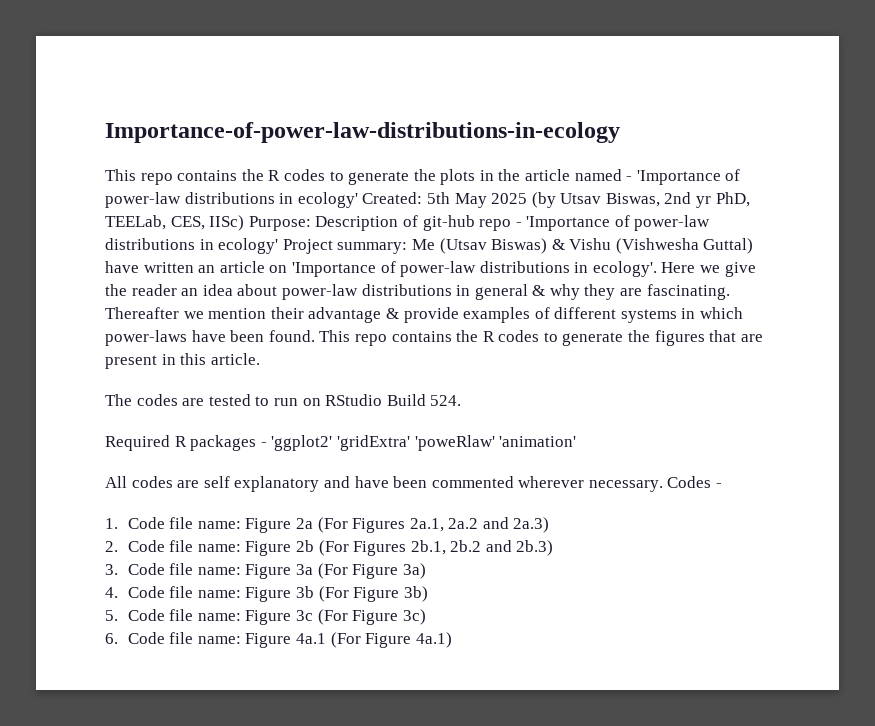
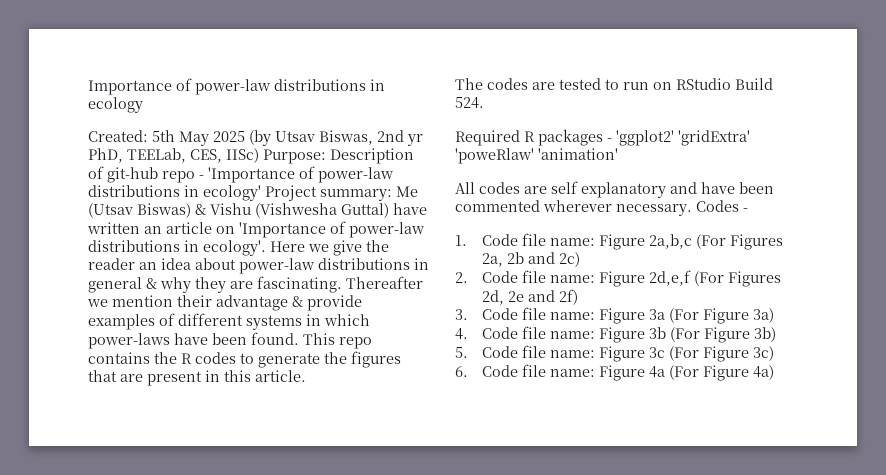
- Importance-of-power-law-distributions-in-ecology
- This repo contains the R codes to generate the plots in the article named - 'Importance of power-law distributions in ecology' Created: 5th May 2025 (by Utsav Biswas, 2nd yr PhD, TEELab, CES, IISc) Purpose: Description of git-hub repo - 'Importance of power-law distributions in ecology' Project summary: Me (Utsav Biswas) & Vishu (Vishwesha Guttal) have written an article on 'Importance of power-law distributions in ecology'.
+ Importance of power-law distributions in ecology
+ Created: 5th May 2025 (by Utsav Biswas, 2nd yr PhD, TEELab, CES, IISc) Purpose: Description of git-hub repo - 'Importance of power-law distributions in ecology' Project summary: Me (Utsav Biswas) & Vishu (Vishwesha Guttal) have written an article on 'Importance of power-law distributions in ecology'.
- 1. Code file name: Figure 2a (For Figures 2a.1, 2a.2 and 2a.3)
+ 1. Code file name: Figure 2a,b,c (For Figures 2a, 2b and 2c)
- 2. Code file name: Figure 2b (For Figures 2b.1, 2b.2 and 2b.3)
+ 2. Code file name: Figure 2d,e,f (For Figures 2d, 2e and 2f)
- 6. Code file name: Figure 4a.1 (For Figure 4a.1)
+ 6. Code file name: Figure 4a (For Figure 4a)

